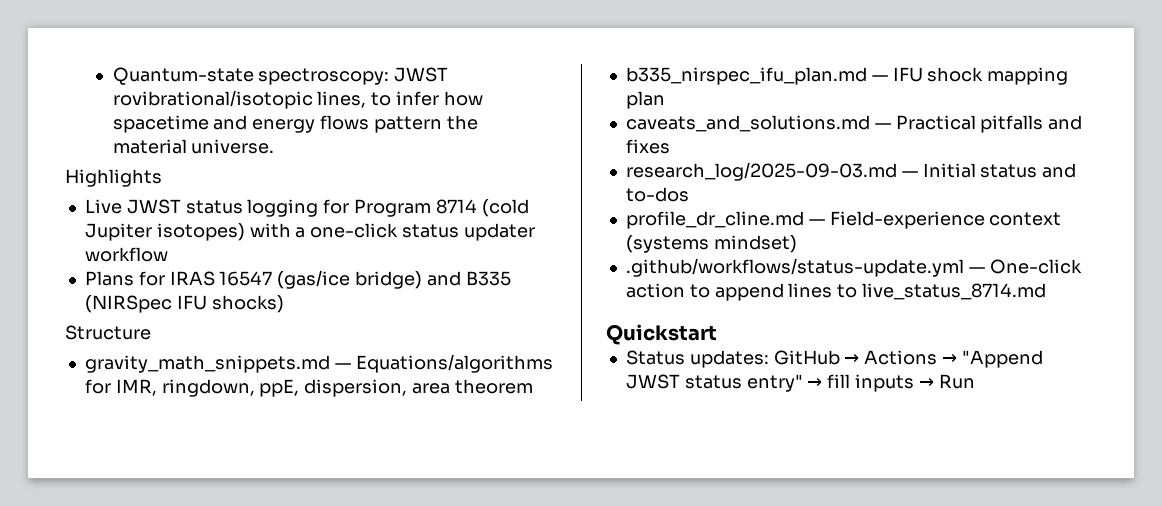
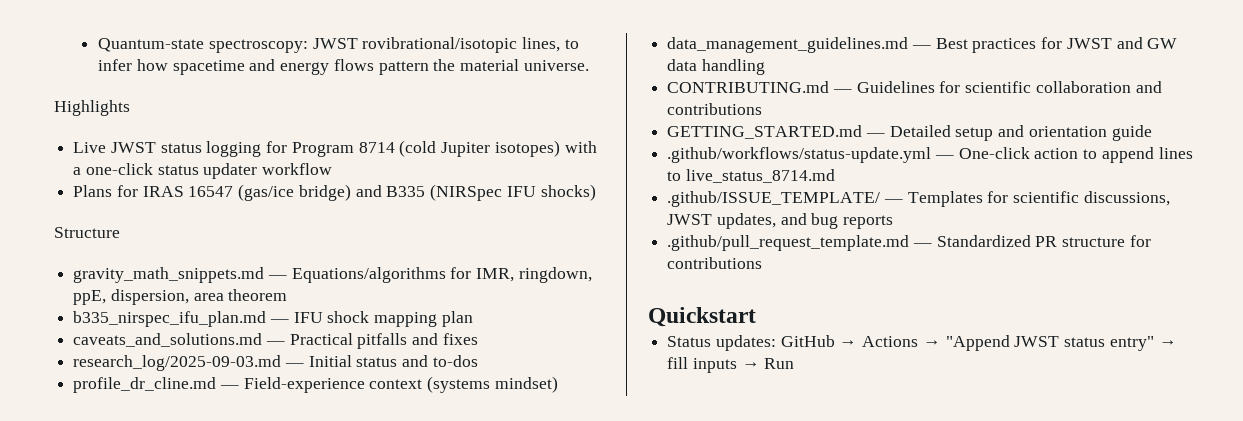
+ data_management_guidelines.md — Best practices for JWST and GW data handling
+ CONTRIBUTING.md — Guidelines for scientific collaboration and contributions
+ GETTING_STARTED.md — Detailed setup and orientation guide
+ .github/ISSUE_TEMPLATE/ — Templates for scientific discussions, JWST updates, and bug reports
+ .github/pull_request_template.md — Standardized PR structure for contributions

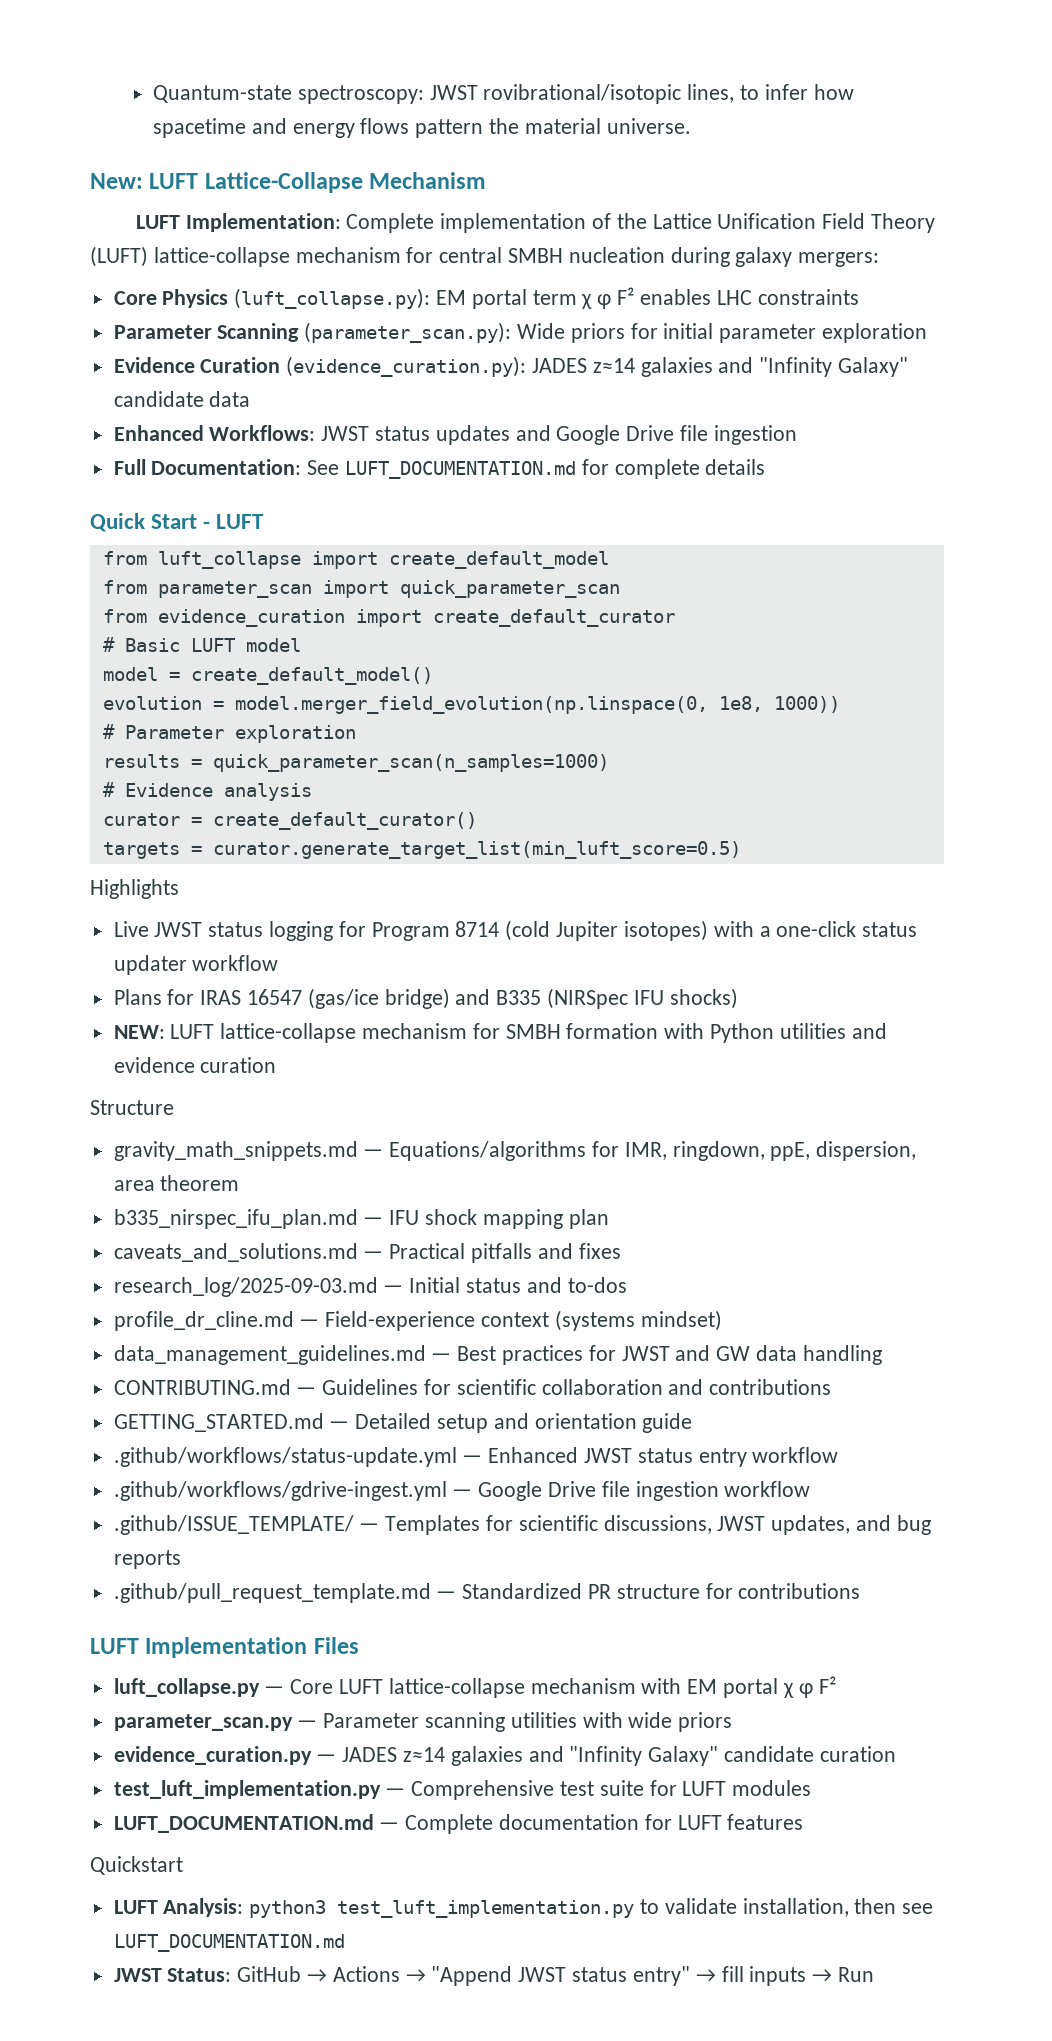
+ New: LUFT Lattice-Collapse Mechanism
+ LUFT Implementation: Complete implementation of the Lattice Unification Field Theory (LUFT) lattice-collapse mechanism for central SMBH nucleation during galaxy mergers:
+ Core Physics (luft_collapse.py): EM portal term χ φ F² enables LHC constraints
+ Parameter Scanning (parameter_scan.py): Wide priors for initial parameter exploration
+ Evidence Curation (evidence_curation.py): JADES z≈14 galaxies and "Infinity Galaxy" candidate data
+ Enhanced Workflows: JWST status updates and Google Drive file ingestion
+ Full Documentation: See LUFT_DOCUMENTATION.md for complete details
+ Quick Start - LUFT
+ from luft_collapse import create_default_model
+ from parameter_scan import quick_parameter_scan
+ from evidence_curation import create_default_curator
+ # Basic LUFT model
+ model = create_default_model()
+ evolution = model.merger_field_evolution(np.linspace(0, 1e8, 1000))
+ # Parameter exploration
+ results = quick_parameter_scan(n_samples=1000)
+ # Evidence analysis
+ curator = create_default_curator()
+ targets = curator.generate_target_list(min_luft_score=0.5)
+ NEW: LUFT lattice-collapse mechanism for SMBH formation with Python utilities and evidence curation
- .github/workflows/status-update.yml — One-click action to append lines to live_status_8714.md
+ .github/workflows/status-update.yml — Enhanced JWST status entry workflow
+ .github/workflows/gdrive-ingest.yml — Google Drive file ingestion workflow
+ LUFT Implementation Files
+ luft_collapse.py — Core LUFT lattice-collapse mechanism with EM portal χ φ F²
+ parameter_scan.py — Parameter scanning utilities with wide priors
+ evidence_curation.py — JADES z≈14 galaxies and "Infinity Galaxy" candidate curation
+ test_luft_implementation.py — Comprehensive test suite for LUFT modules
+ LUFT_DOCUMENTATION.md — Complete documentation for LUFT features
  Quickstart
- Status updates: GitHub → Actions → "Append JWST status entry" → fill inputs → Run
+ LUFT Analysis: python3 test_luft_implementation.py to validate installation, then see LUFT_DOCUMENTATION.md
+ JWST Status: GitHub → Actions → "Append JWST status entry" → fill inputs → Run

